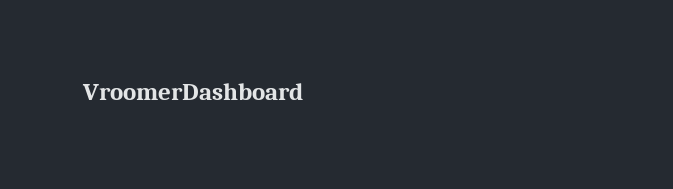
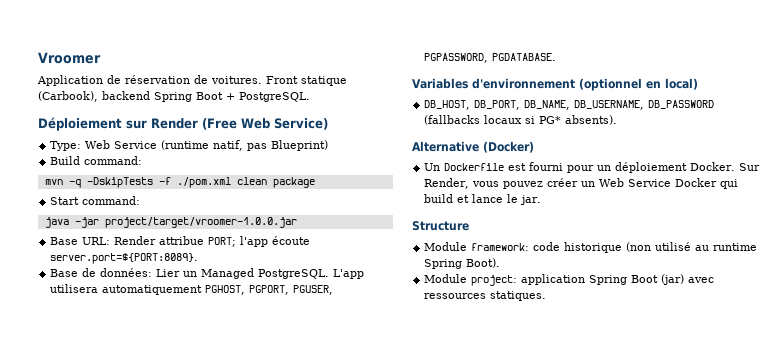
- VroomerDashboard
+ Vroomer
+ Application de réservation de voitures. Front statique (Carbook), backend Spring Boot + PostgreSQL.
+ Déploiement sur Render (Free Web Service)
+ Type: Web Service (runtime natif, pas Blueprint)
+ Build command:
+ mvn -q -DskipTests -f ./pom.xml clean package
+ Start command:
+ java -jar project/target/vroomer-1.0.0.jar
+ Base URL: Render attribue PORT; l'app écoute server.port=${PORT:8089}.
+ Base de données: Lier un Managed PostgreSQL. L'app utilisera automatiquement PGHOST, PGPORT, PGUSER, PGPASSWORD, PGDATABASE.
+ Variables d'environnement (optionnel en local)
+ DB_HOST, DB_PORT, DB_NAME, DB_USERNAME, DB_PASSWORD (fallbacks locaux si PG* absents).
+ Alternative (Docker)
+ Un Dockerfile est fourni pour un déploiement Docker. Sur Render, vous pouvez créer un Web Service Docker qui build et lance le jar.
+ Structure
+ Module framework: code historique (non utilisé au runtime Spring Boot).
+ Module project: application Spring Boot (jar) avec ressources statiques.

